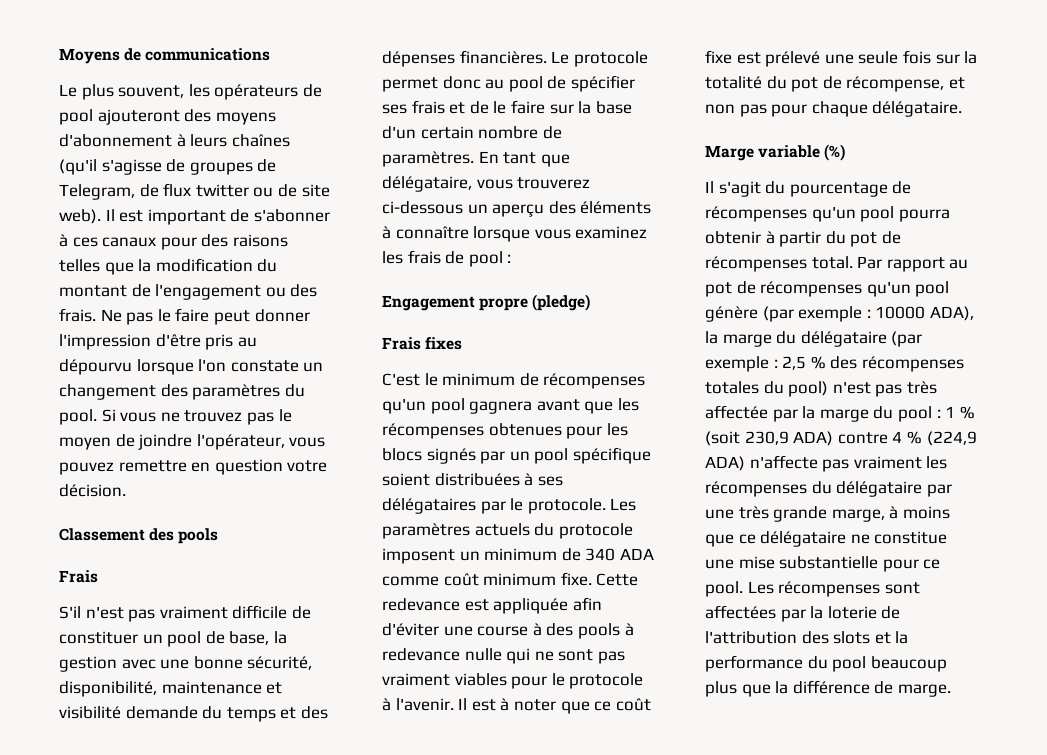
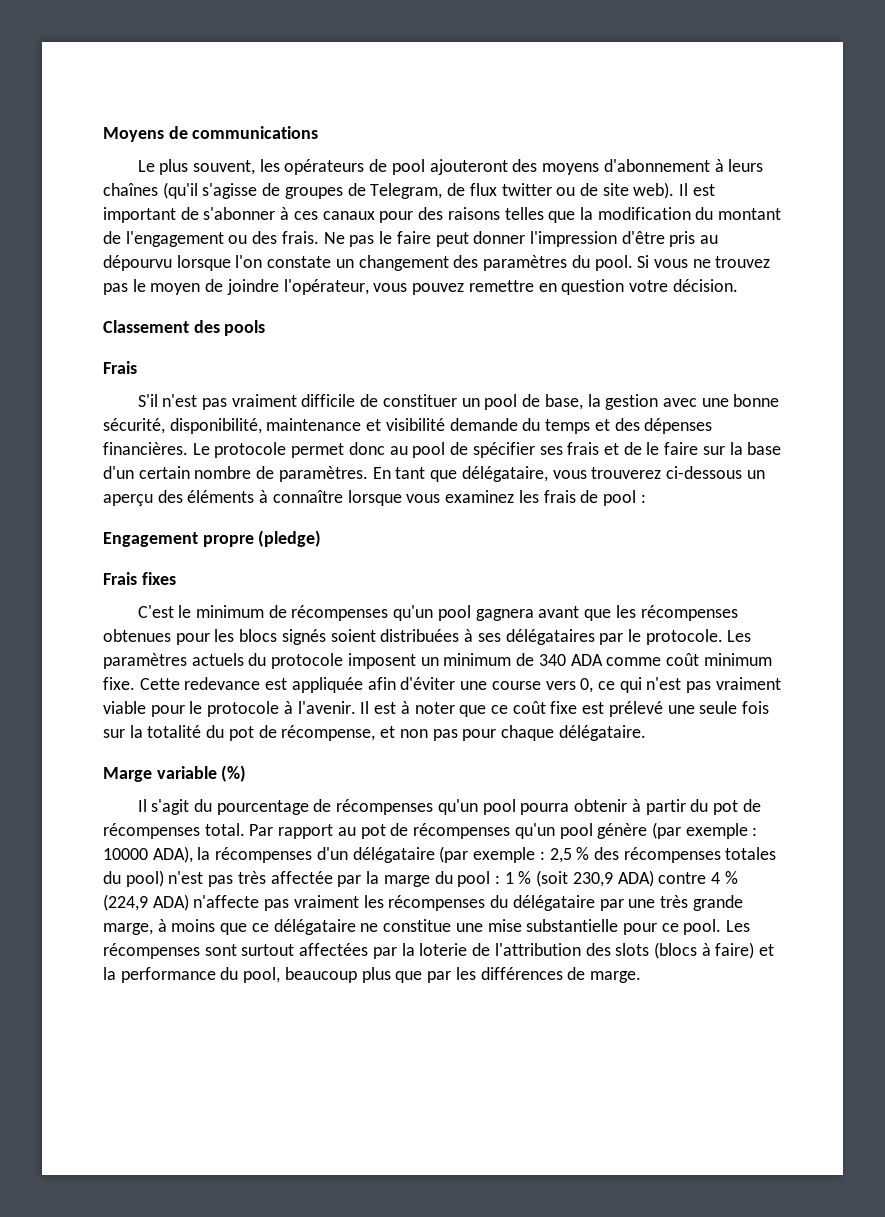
- C'est le minimum de récompenses qu'un pool gagnera avant que les récompenses obtenues pour les blocs signés par un pool spécifique soient distribuées à ses délégataires par le protocole.
+ C'est le minimum de récompenses qu'un pool gagnera avant que les récompenses obtenues pour les blocs signés soient distribuées à ses délégataires par le protocole.
- Cette redevance est appliquée afin d'éviter une course à des pools à redevance nulle qui ne sont pas vraiment viables pour le protocole à l'avenir.
+ Cette redevance est appliquée afin d'éviter une course vers 0, ce qui n'est pas vraiment viable pour le protocole à l'avenir.
- 10000 ADA), la marge du délégataire (par exemple :
+ 10000 ADA), la récompenses d'un délégataire (par exemple :
- Les récompenses sont affectées par la loterie de l'attribution des slots et la performance du pool beaucoup plus que la différence de marge.
+ Les récompenses sont surtout affectées par la loterie de l'attribution des slots (blocs à faire) et la performance du pool, beaucoup plus que par les différences de marge.

